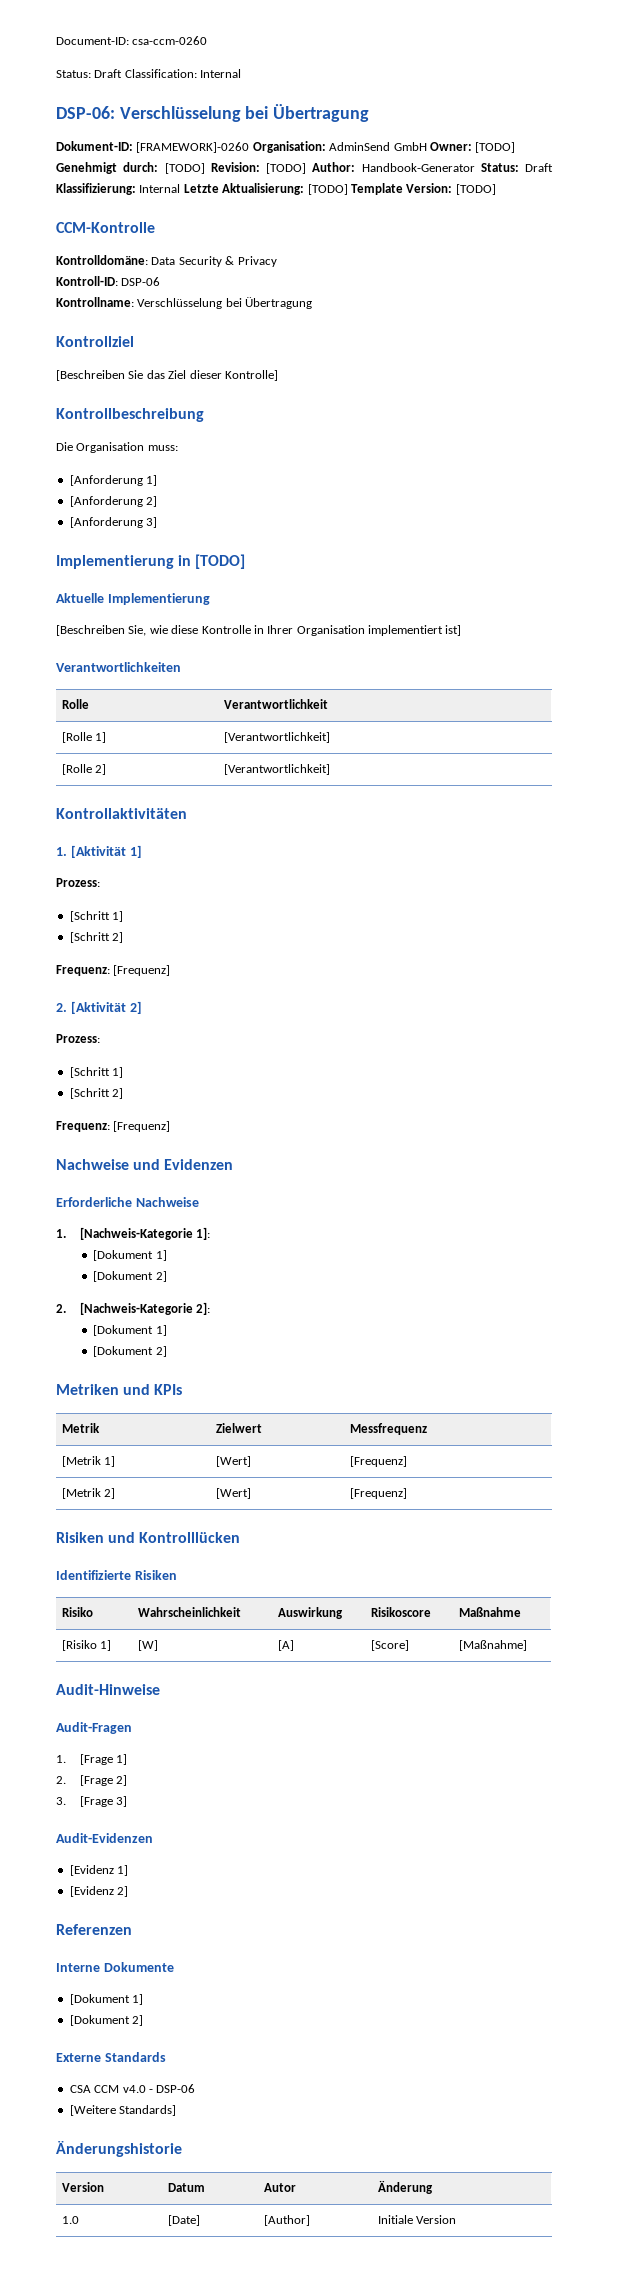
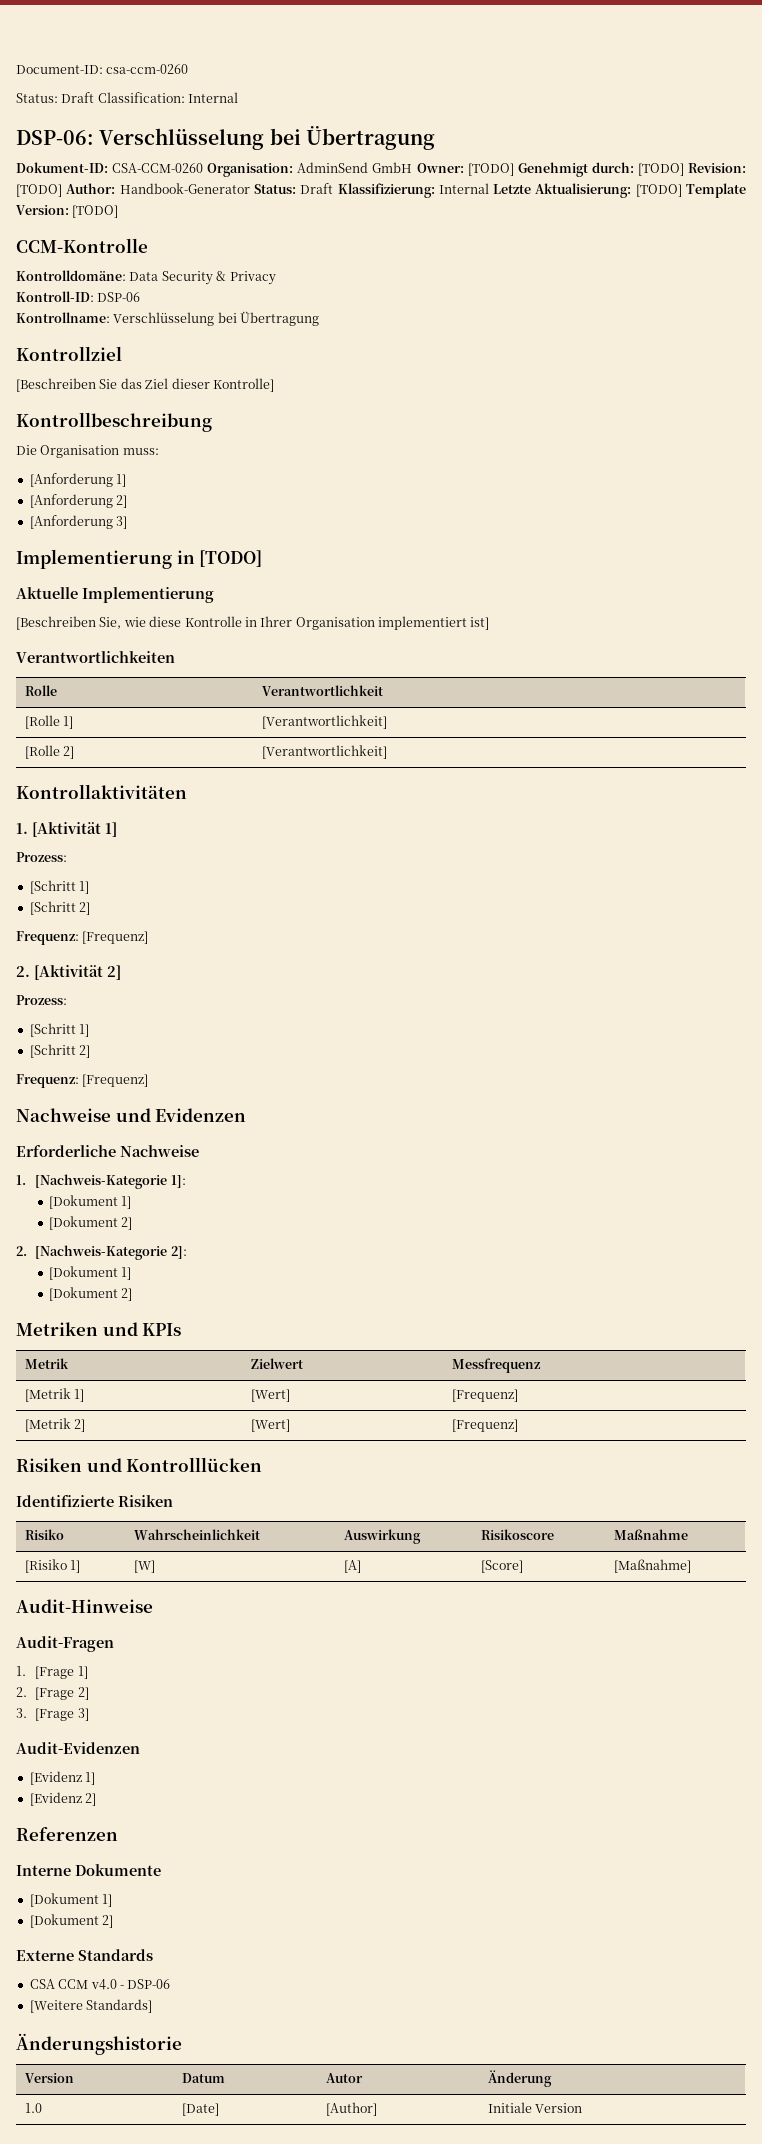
- Dokument-ID: [FRAMEWORK]-0260 Organisation: AdminSend GmbH Owner: [TODO] Genehmigt durch: [TODO] Revision: [TODO] Author: Handbook-Generator Status: Draft Klassifizierung: Internal Letzte Aktualisierung: [TODO] Template Version: [TODO]
+ Dokument-ID: CSA-CCM-0260 Organisation: AdminSend GmbH Owner: [TODO] Genehmigt durch: [TODO] Revision: [TODO] Author: Handbook-Generator Status: Draft Klassifizierung: Internal Letzte Aktualisierung: [TODO] Template Version: [TODO]

